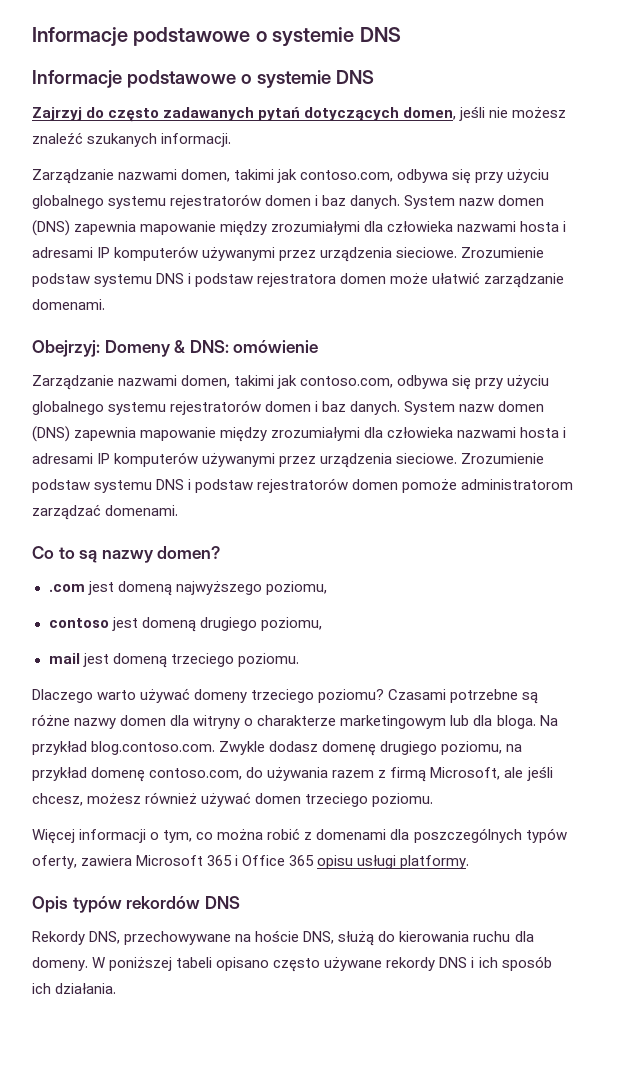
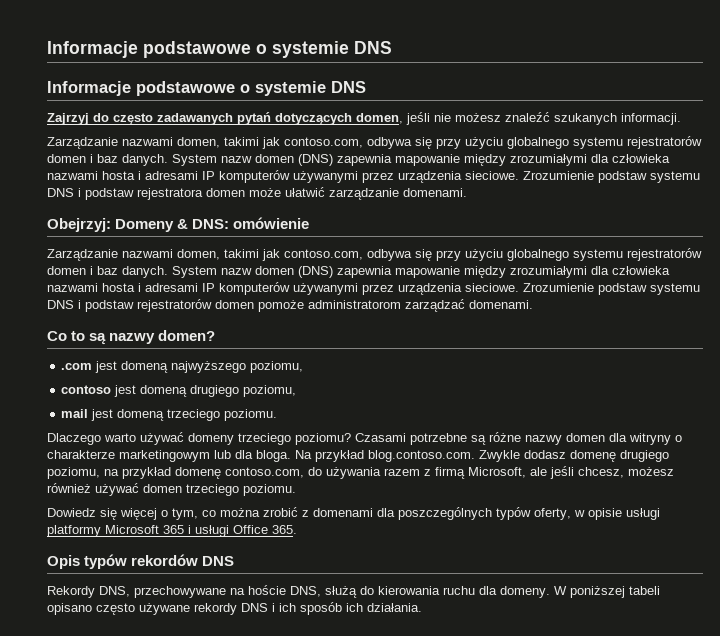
- Więcej informacji o tym, co można robić z domenami dla poszczególnych typów oferty, zawiera Microsoft 365 i Office 365 opisu usługi platformy.
+ Dowiedz się więcej o tym, co można zrobić z domenami dla poszczególnych typów oferty, w opisie usługi platformy Microsoft 365 i usługi Office 365.

